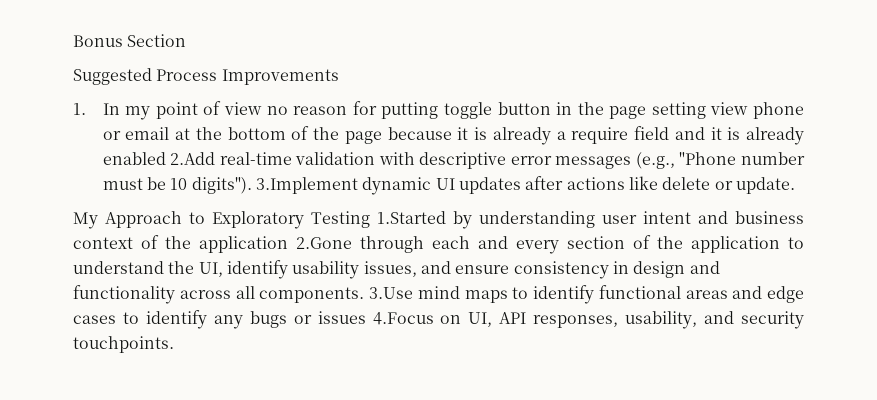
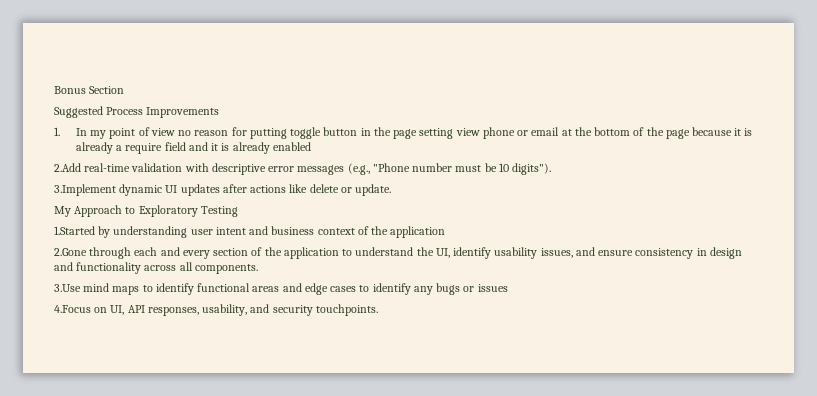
- 1. In my point of view no reason for putting toggle button in the page setting view phone or email at the bottom of the page because it is already a require field and it is already enabled 2.Add real-time validation with descriptive error messages (e.g., "Phone number must be 10 digits"). 3.Implement dynamic UI updates after actions like delete or update.
+ 1. In my point of view no reason for putting toggle button in the page setting view phone or email at the bottom of the page because it is already a require field and it is already enabled
+ 2.Add real-time validation with descriptive error messages (e.g., "Phone number must be 10 digits").
+ 3.Implement dynamic UI updates after actions like delete or update.
- My Approach to Exploratory Testing 1.Started by understanding user intent and business context of the application 2.Gone through each and every section of the application to understand the UI, identify usability issues, and ensure consistency in design and functionality across all components. 3.Use mind maps to identify functional areas and edge cases to identify any bugs or issues 4.Focus on UI, API responses, usability, and security touchpoints.
+ My Approach to Exploratory Testing
+ 1.Started by understanding user intent and business context of the application
+ 2.Gone through each and every section of the application to understand the UI, identify usability issues, and ensure consistency in design and functionality across all components.
+ 3.Use mind maps to identify functional areas and edge cases to identify any bugs or issues
+ 4.Focus on UI, API responses, usability, and security touchpoints.

